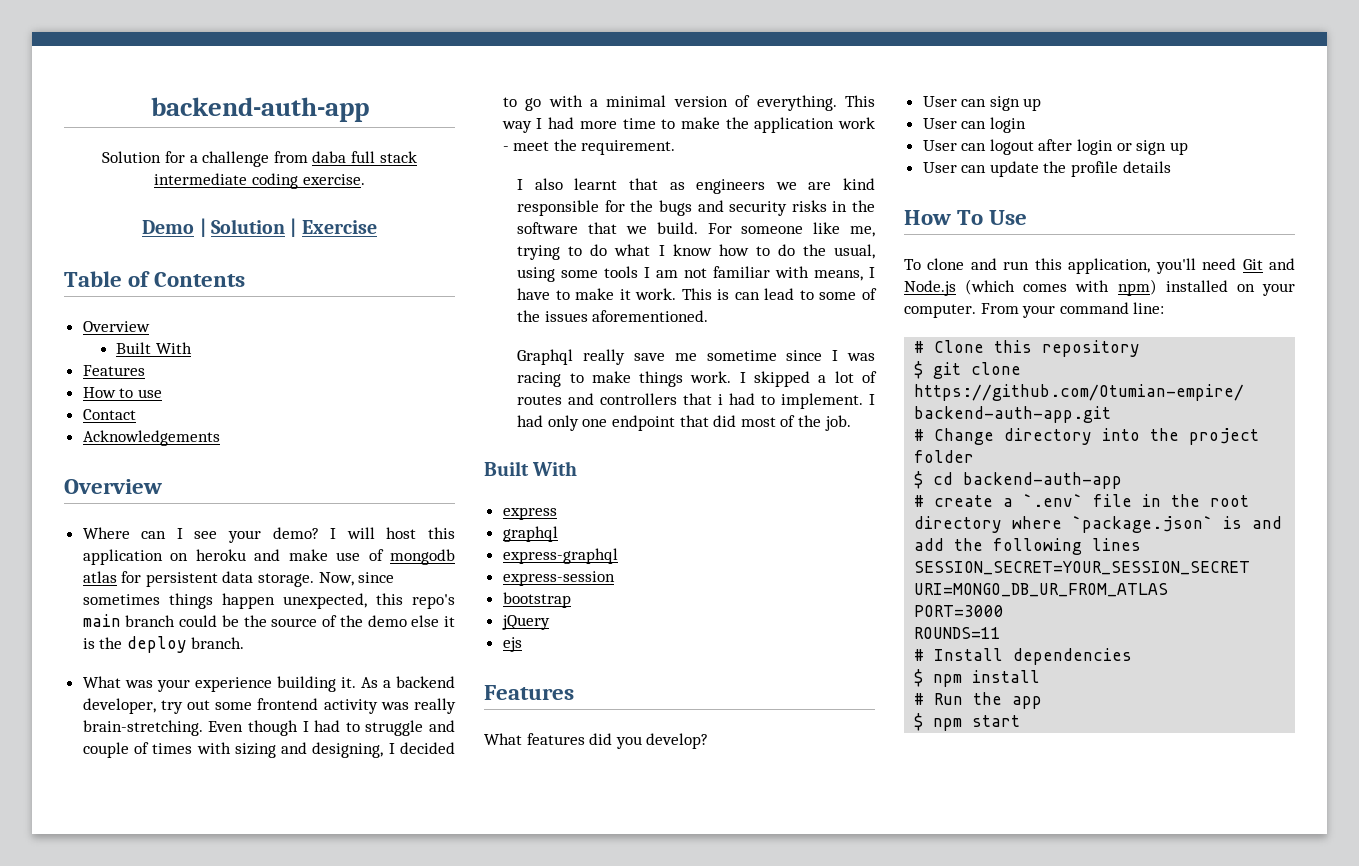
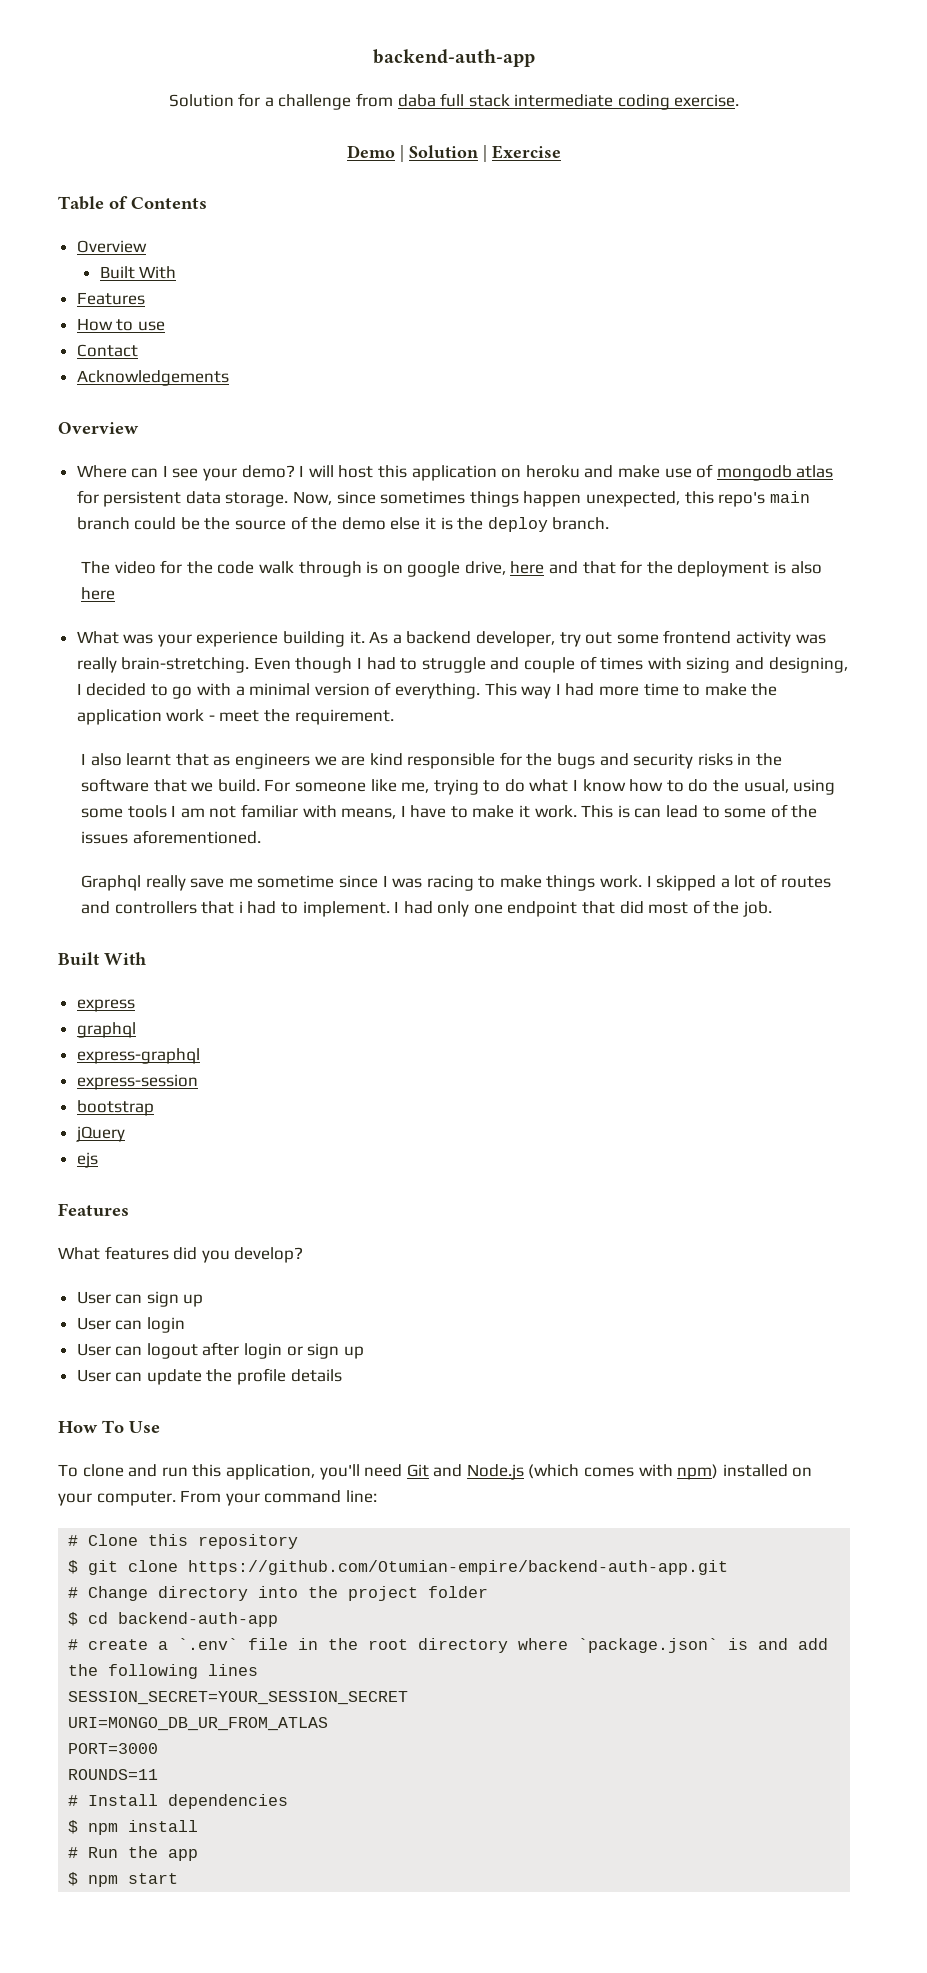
+ The video for the code walk through is on google drive, here and that for the deployment is also here

